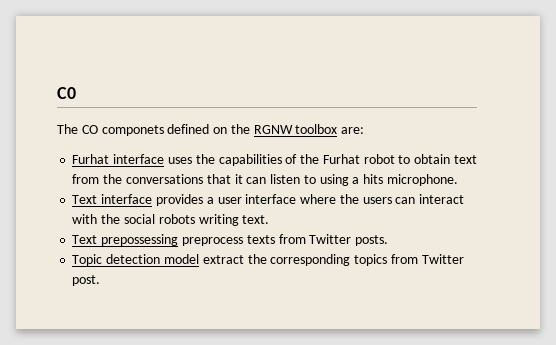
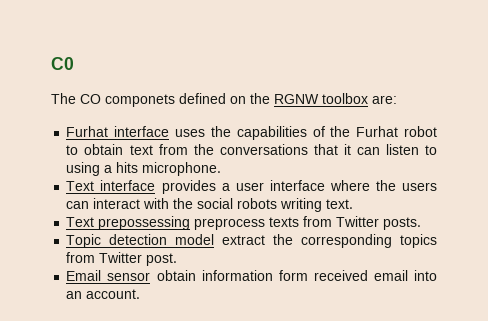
+ Email sensor obtain information form received email into an account.

